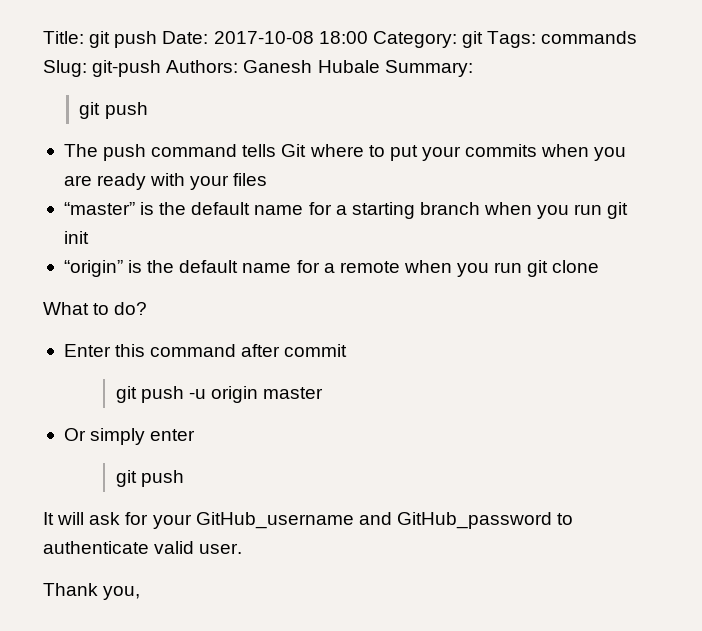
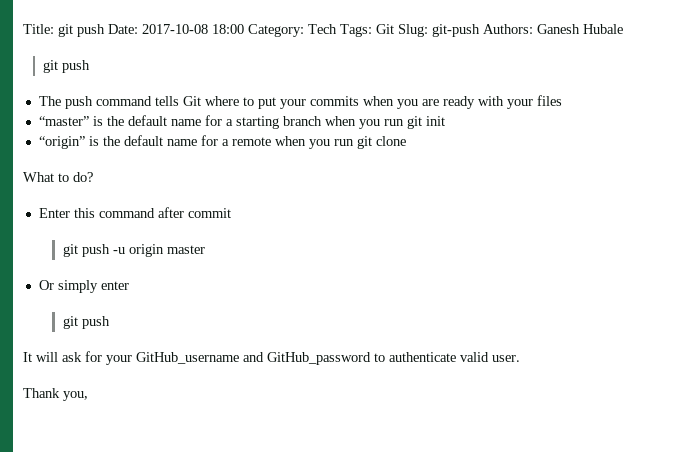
- Title: git push Date: 2017-10-08 18:00 Category: git Tags: commands Slug: git-push Authors: Ganesh Hubale Summary:
+ Title: git push Date: 2017-10-08 18:00 Category: Tech Tags: Git Slug: git-push Authors: Ganesh Hubale

